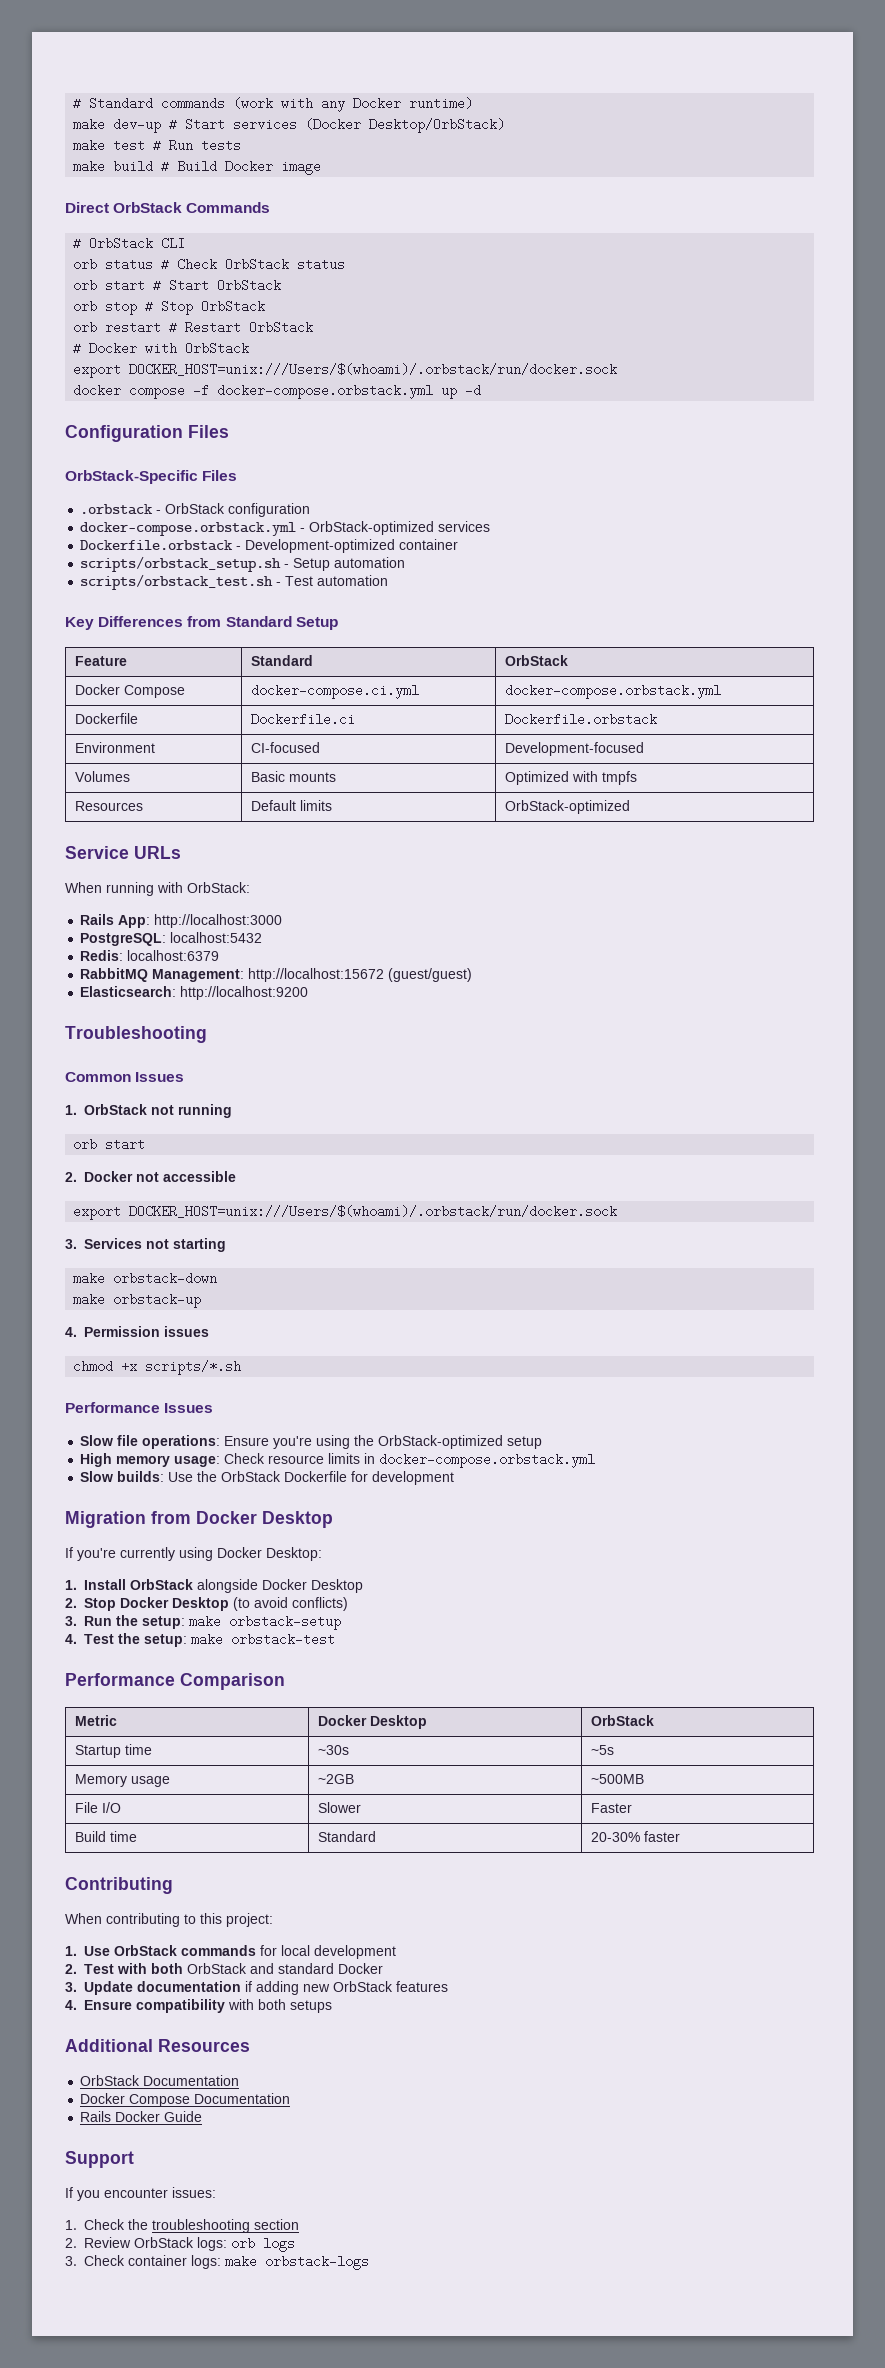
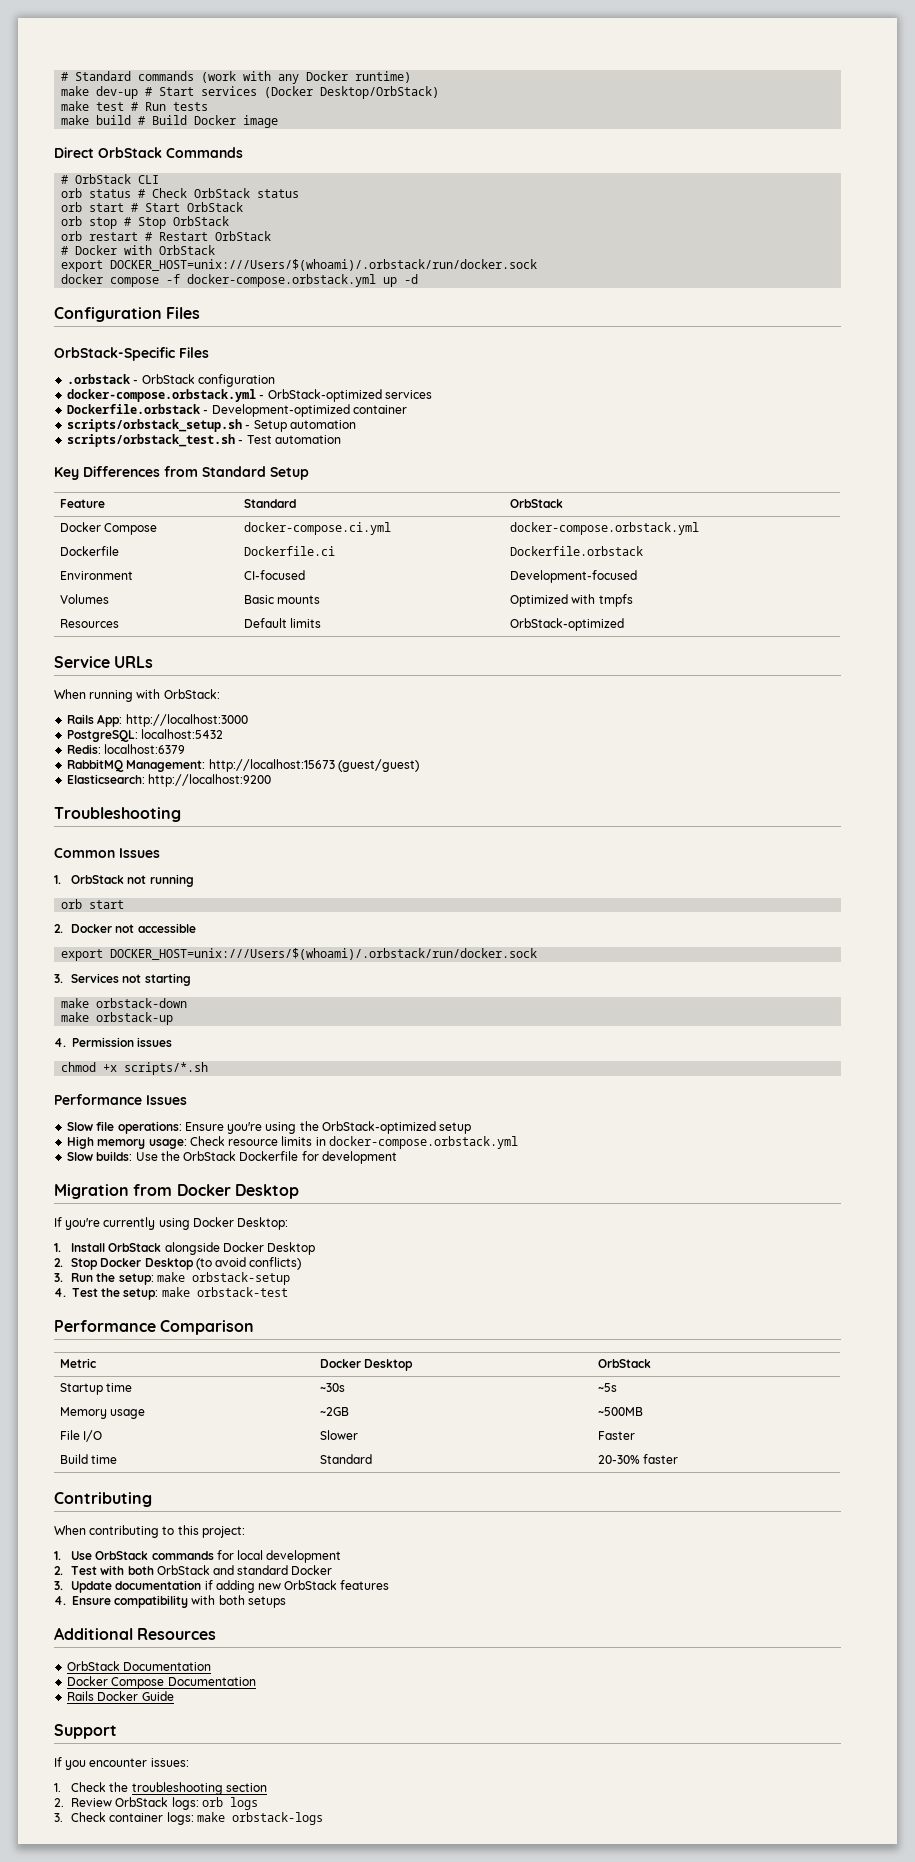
- RabbitMQ Management: http://localhost:15672 (guest/guest)
+ RabbitMQ Management: http://localhost:15673 (guest/guest)

